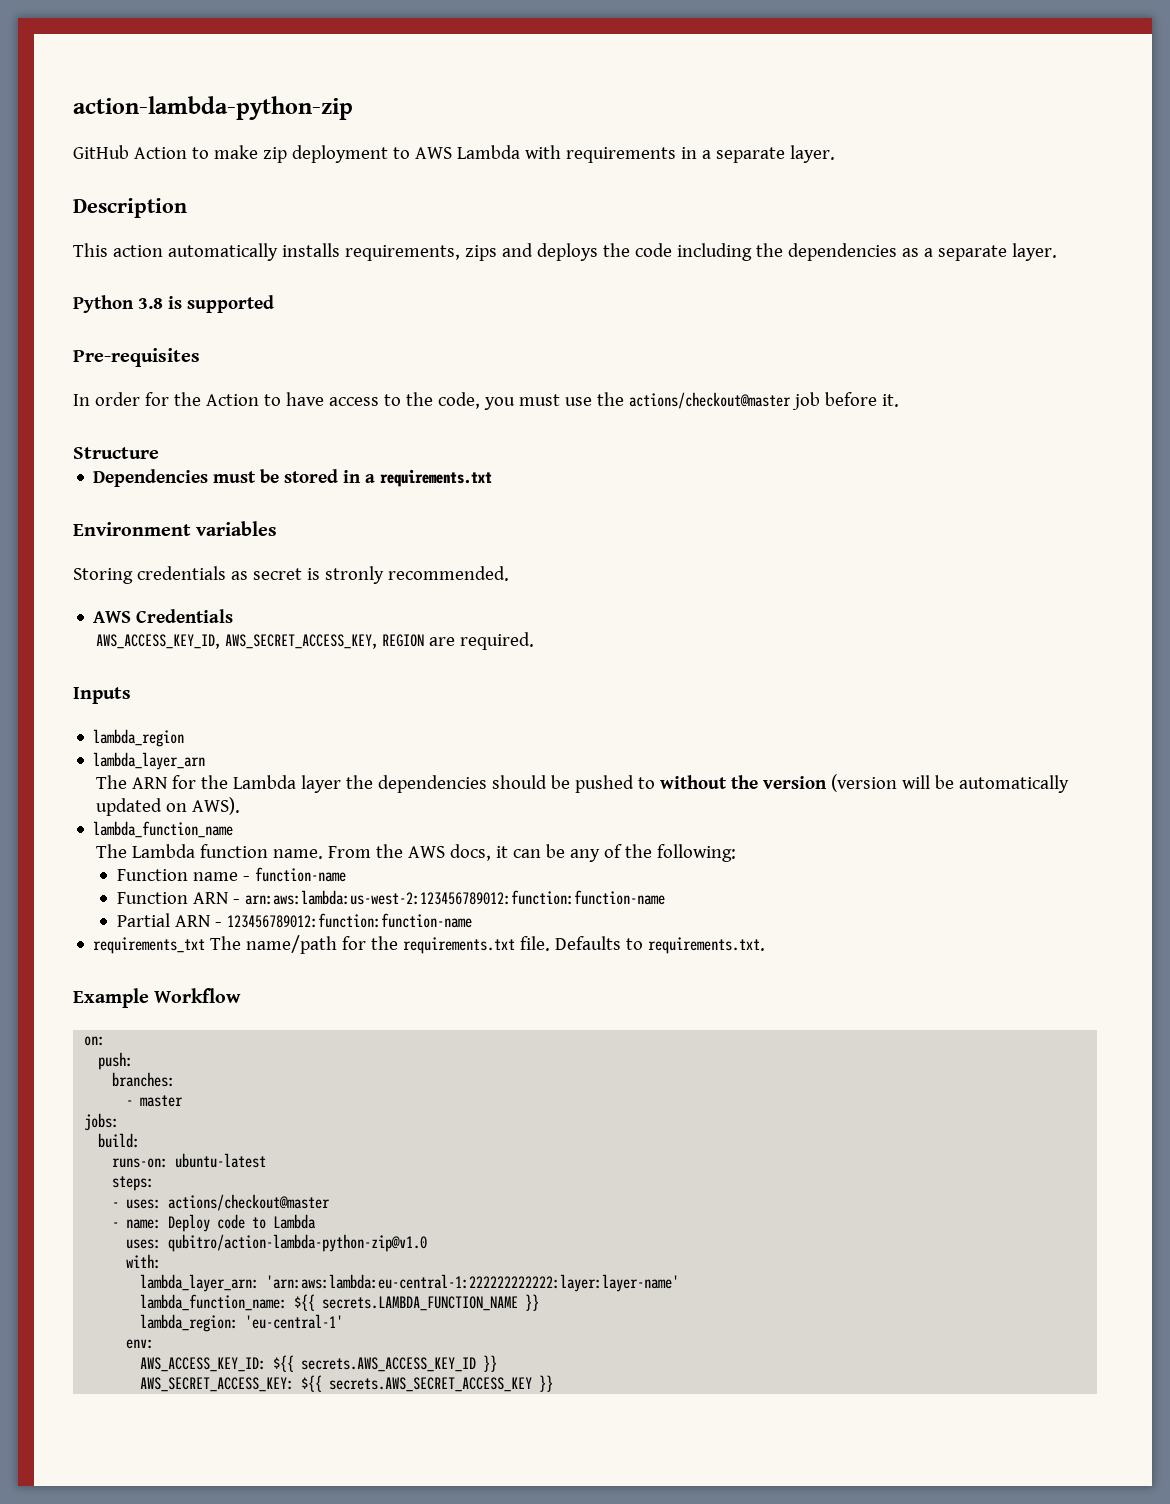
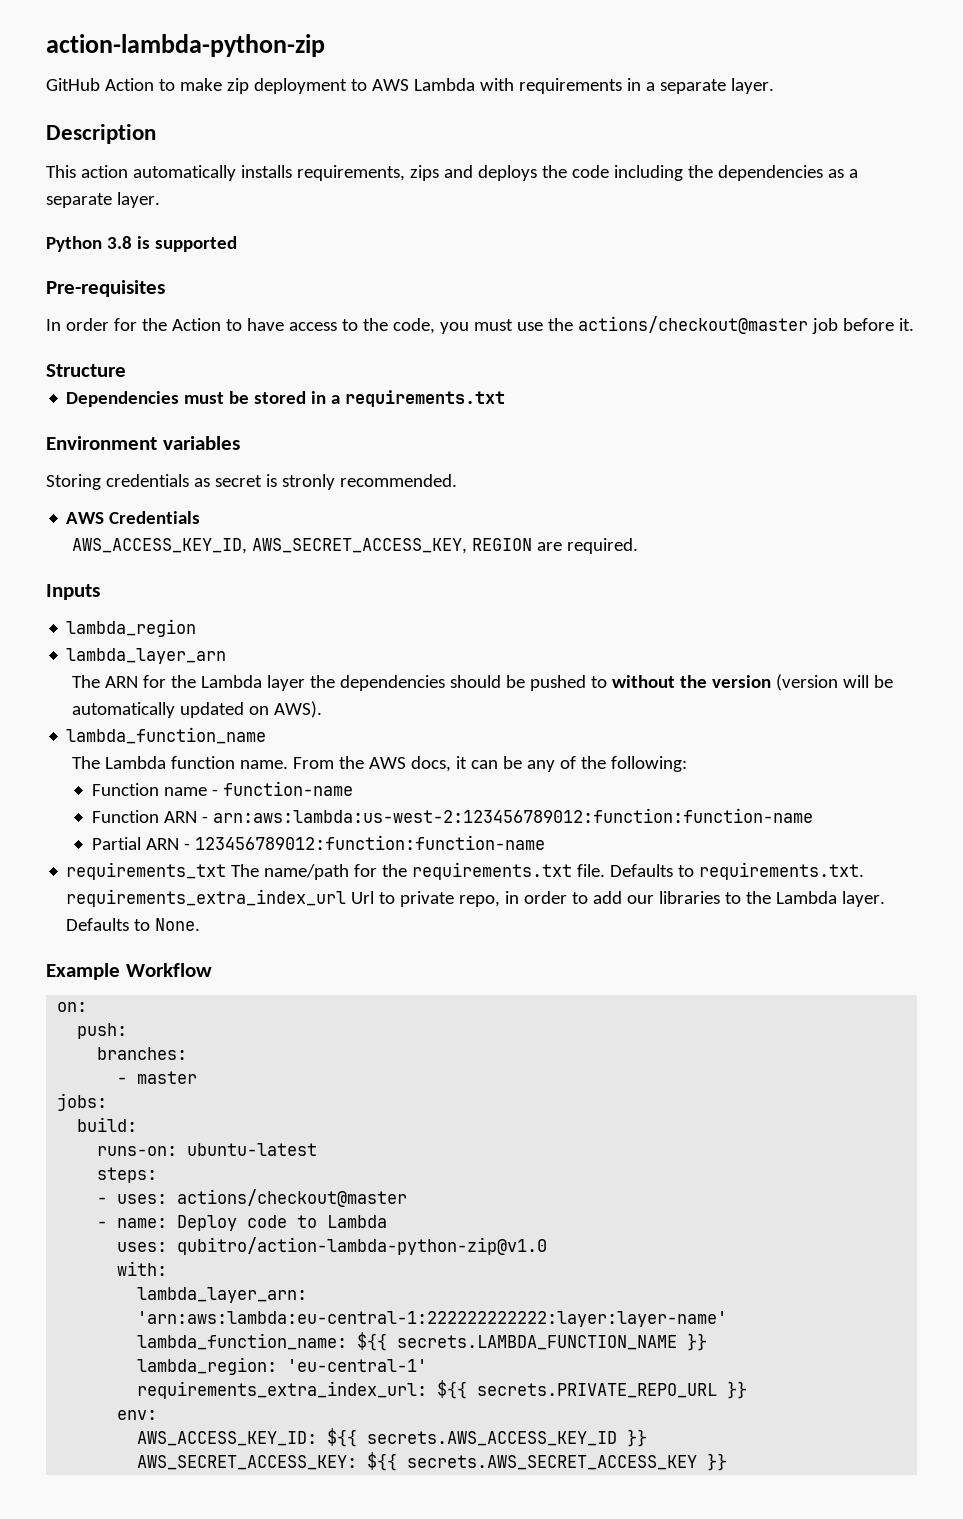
- Defaults to requirements.txt.
+ Defaults to requirements.txt. requirements_extra_index_url Url to private repo, in order to add our libraries to the Lambda layer. Defaults to None.
+ requirements_extra_index_url: ${{ secrets.PRIVATE_REPO_URL }}

